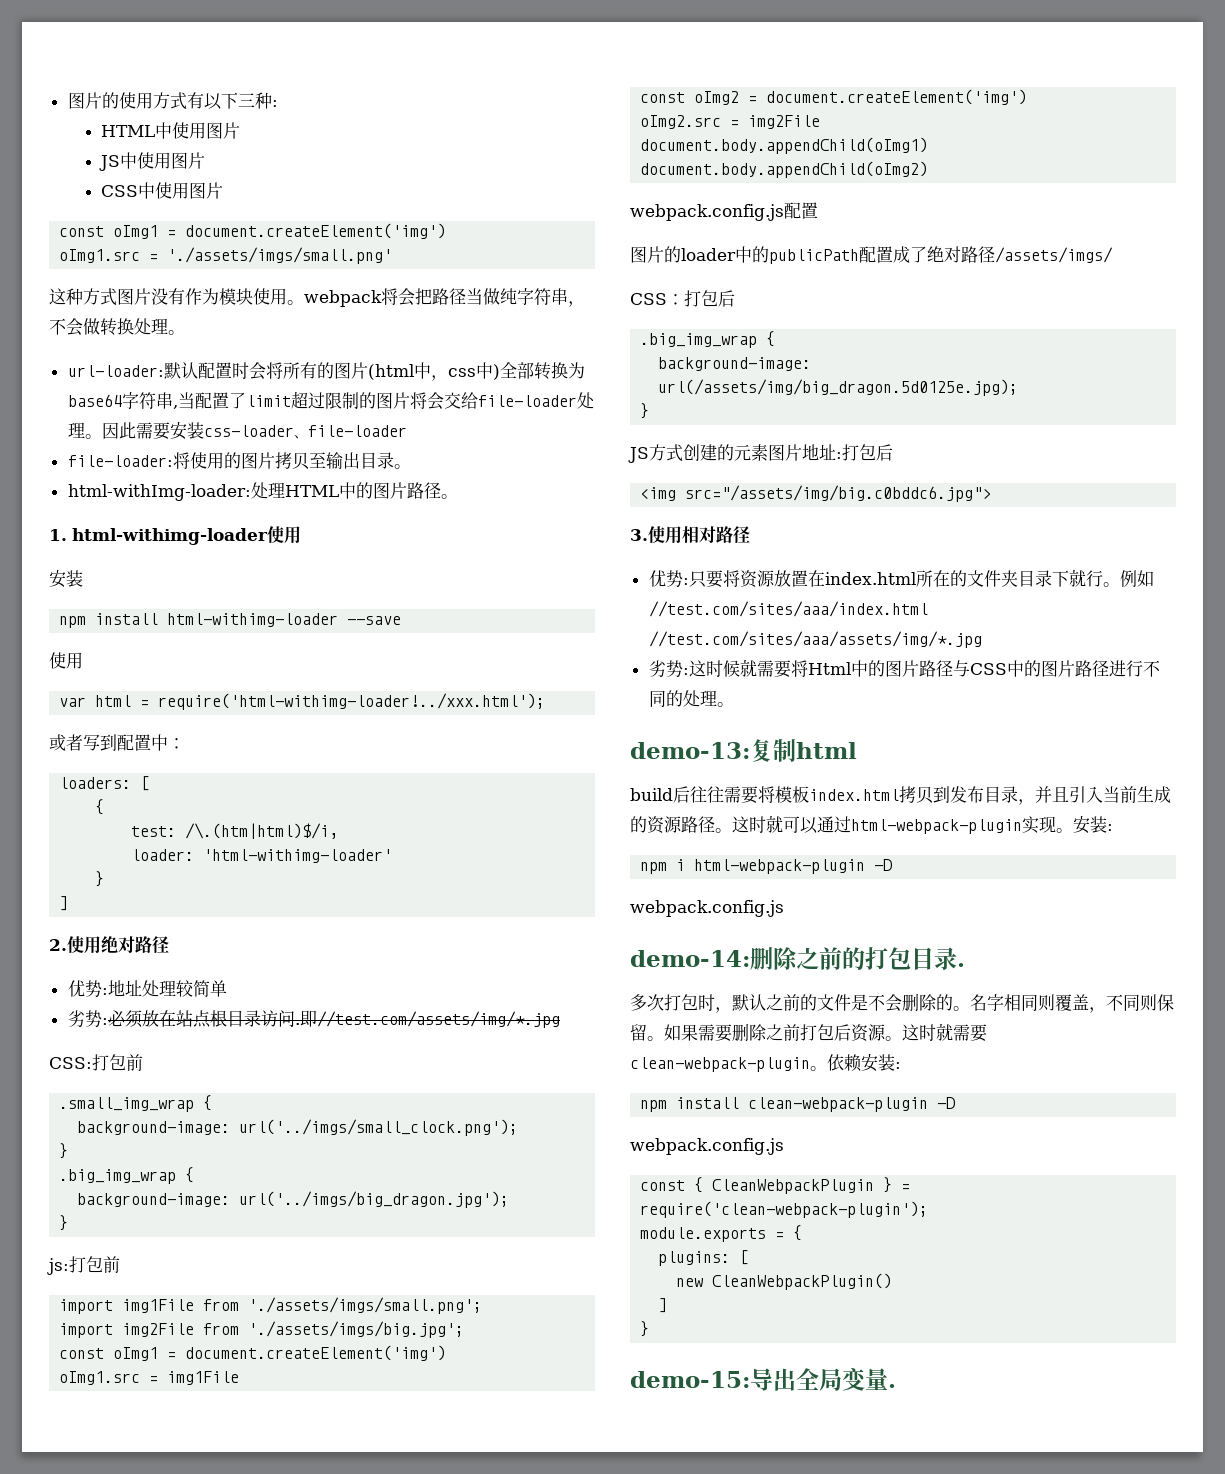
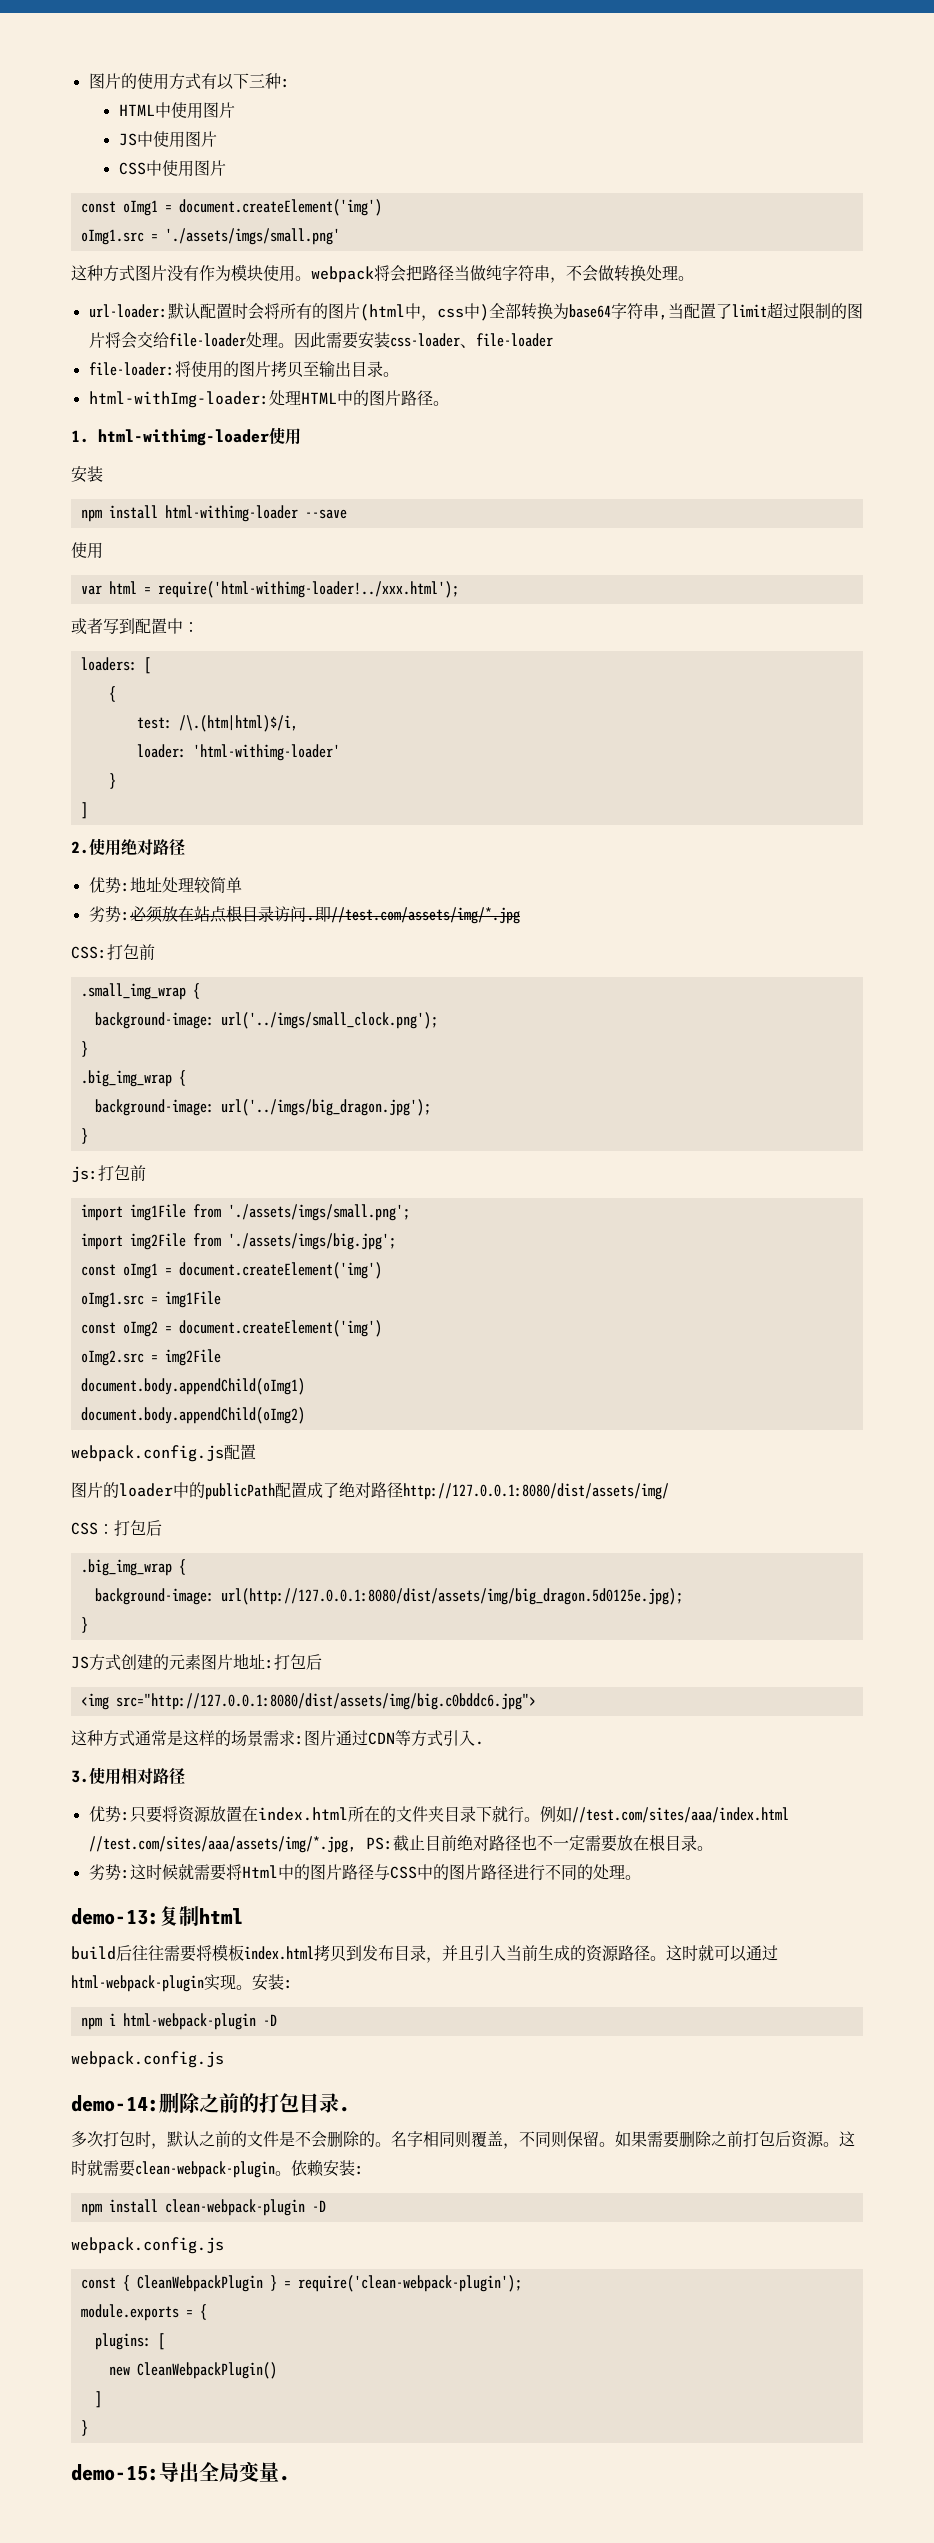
- 图片的loader中的publicPath配置成了绝对路径/assets/imgs/
+ 图片的loader中的publicPath配置成了绝对路径http://127.0.0.1:8080/dist/assets/img/
- background-image: url(/assets/img/big_dragon.5d0125e.jpg);
+ background-image: url(http://127.0.0.1:8080/dist/assets/img/big_dragon.5d0125e.jpg);
- <img src="/assets/img/big.c0bddc6.jpg">
+ <img src="http://127.0.0.1:8080/dist/assets/img/big.c0bddc6.jpg">
+ 这种方式通常是这样的场景需求:图片通过CDN等方式引入.
- 例如//test.com/sites/aaa/index.html //test.com/sites/aaa/assets/img/*.jpg
+ 例如//test.com/sites/aaa/index.html //test.com/sites/aaa/assets/img/*.jpg, PS:截止目前绝对路径也不一定需要放在根目录。

